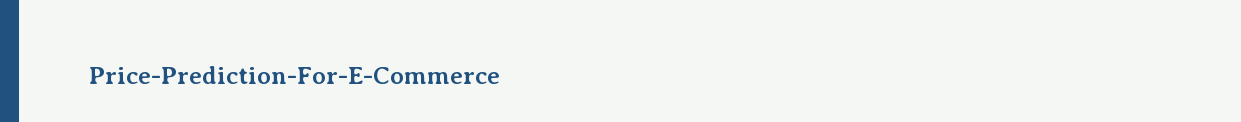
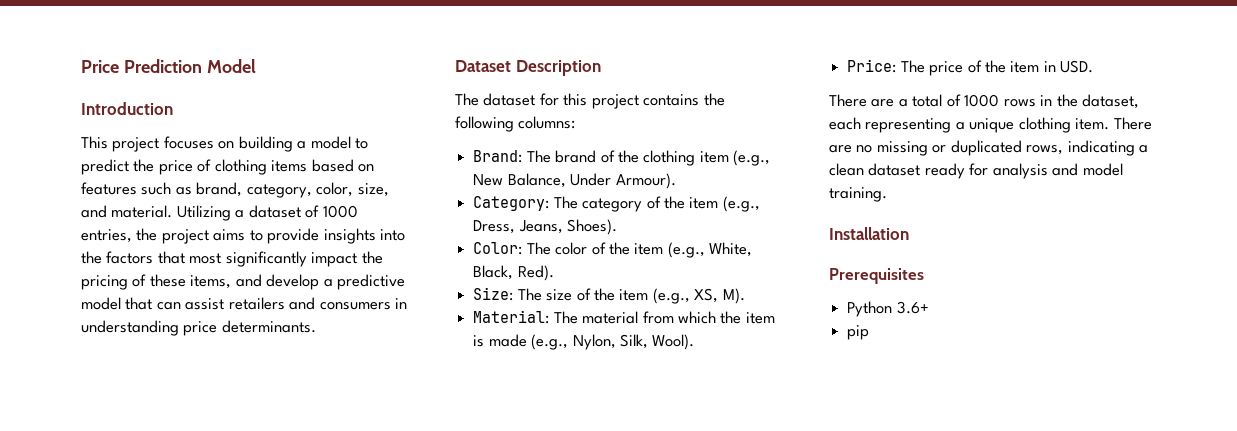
- Price-Prediction-For-E-Commerce
+ Price Prediction Model
+ Introduction
+ This project focuses on building a model to predict the price of clothing items based on features such as brand, category, color, size, and material. Utilizing a dataset of 1000 entries, the project aims to provide insights into the factors that most significantly impact the pricing of these items, and develop a predictive model that can assist retailers and consumers in understanding price determinants.
+ Dataset Description
+ The dataset for this project contains the following columns:
+ Brand: The brand of the clothing item (e.g., New Balance, Under Armour).
+ Category: The category of the item (e.g., Dress, Jeans, Shoes).
+ Color: The color of the item (e.g., White, Black, Red).
+ Size: The size of the item (e.g., XS, M).
+ Material: The material from which the item is made (e.g., Nylon, Silk, Wool).
+ Price: The price of the item in USD.
+ There are a total of 1000 rows in the dataset, each representing a unique clothing item. There are no missing or duplicated rows, indicating a clean dataset ready for analysis and model training.
+ Installation
+ Prerequisites
+ Python 3.6+
+ pip

